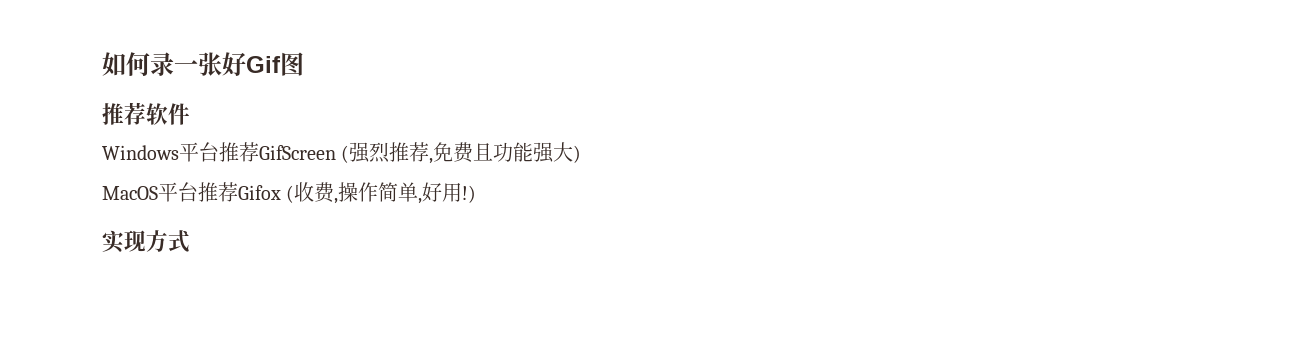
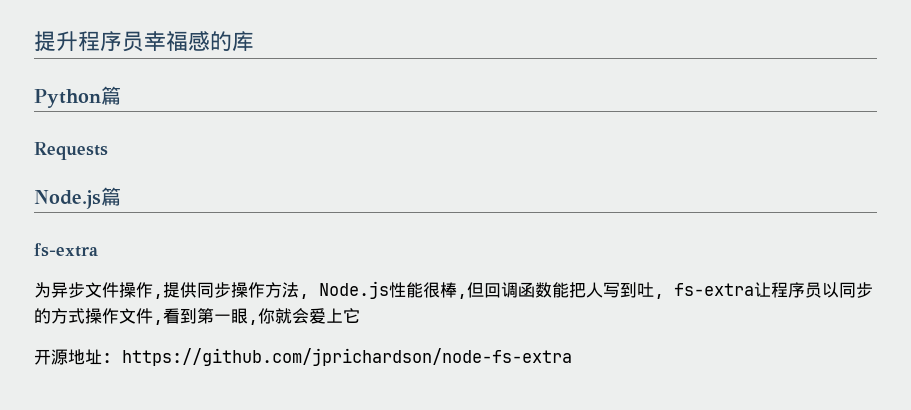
- 如何录一张好Gif图
- 推荐软件
- Windows平台推荐GifScreen (强烈推荐,免费且功能强大)
- MacOS平台推荐Gifox (收费,操作简单,好用!)
- 实现方式
+ 提升程序员幸福感的库
+ Python篇
+ Requests
+ Node.js篇
+ fs-extra
+ 为异步文件操作,提供同步操作方法, Node.js性能很棒,但回调函数能把人写到吐, fs-extra让程序员以同步的方式操作文件,看到第一眼,你就会爱上它
+ 开源地址: https://github.com/jprichardson/node-fs-extra

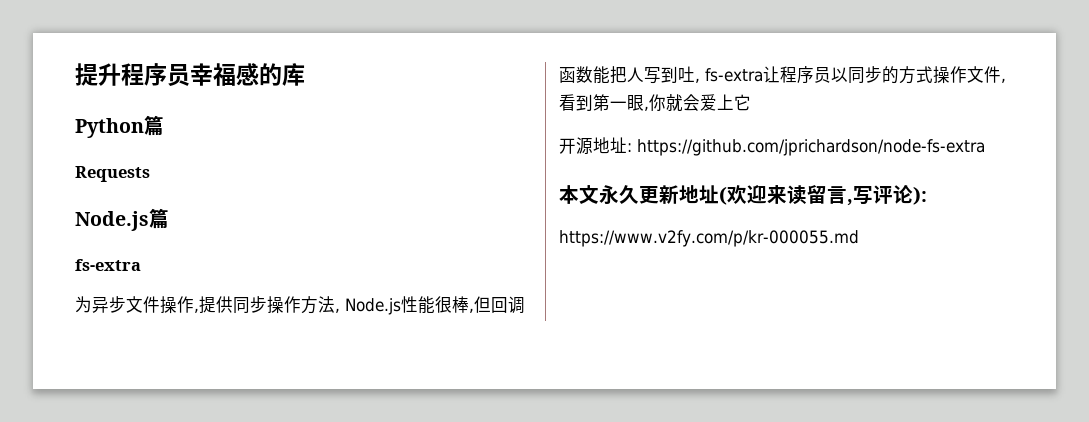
+ 本文永久更新地址(欢迎来读留言,写评论):
+ https://www.v2fy.com/p/kr-000055.md

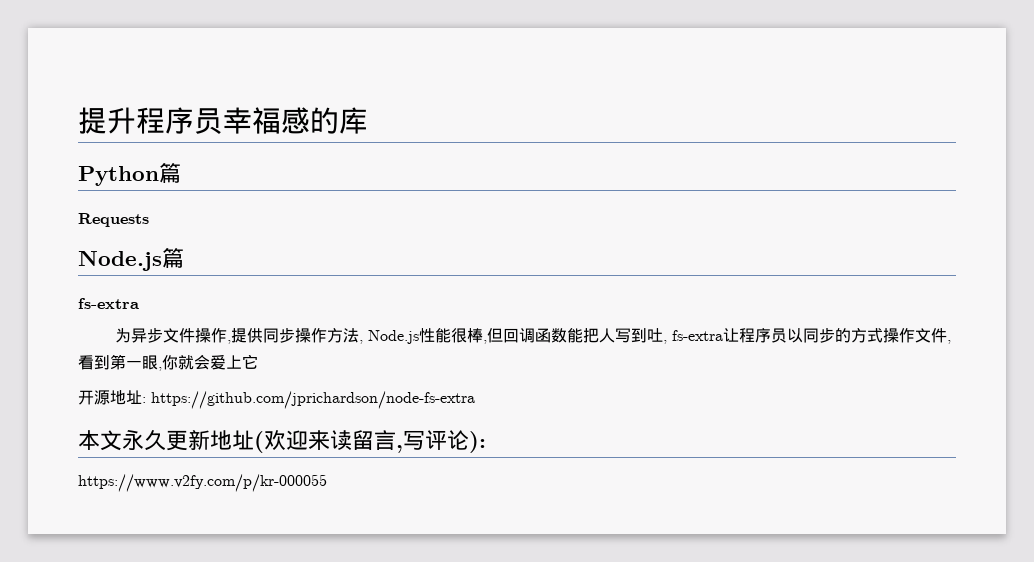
- https://www.v2fy.com/p/kr-000055.md
+ https://www.v2fy.com/p/kr-000055

